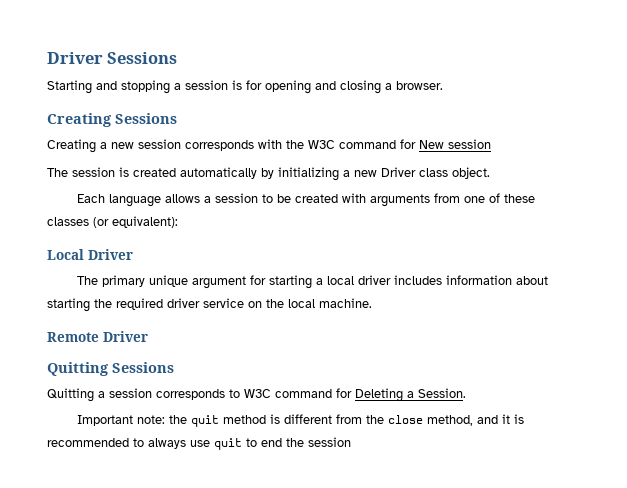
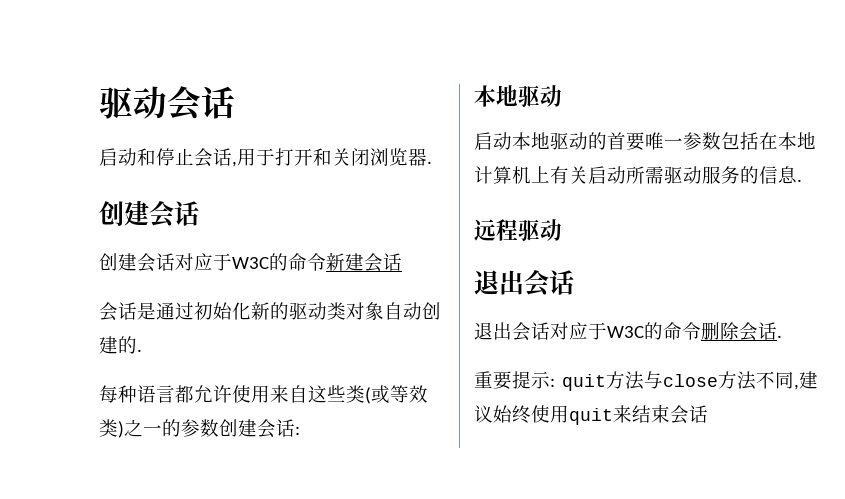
- Driver Sessions
- Starting and stopping a session is for opening and closing a browser.
- Creating Sessions
- Creating a new session corresponds with the W3C command for New session
- The session is created automatically by initializing a new Driver class object.
- Each language allows a session to be created with arguments from one of these classes (or equivalent):
- Local Driver
- The primary unique argument for starting a local driver includes information about starting the required driver service on the local machine.
- Remote Driver
- Quitting Sessions
- Quitting a session corresponds to W3C command for Deleting a Session.
- Important note: the quit method is different from the close method, and it is recommended to always use quit to end the session
+ 驱动会话
+ 启动和停止会话,用于打开和关闭浏览器.
+ 创建会话
+ 创建会话对应于W3C的命令新建会话
+ 会话是通过初始化新的驱动类对象自动创建的.
+ 每种语言都允许使用来自这些类(或等效类)之一的参数创建会话:
+ 本地驱动
+ 启动本地驱动的首要唯一参数包括在本地计算机上有关启动所需驱动服务的信息.
+ 远程驱动
+ 退出会话
+ 退出会话对应于W3C的命令删除会话.
+ 重要提示: quit方法与close方法不同,建议始终使用quit来结束会话

